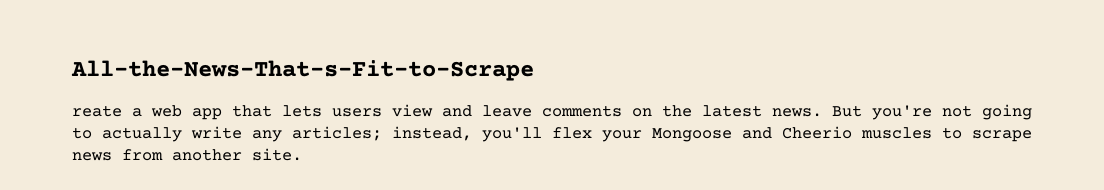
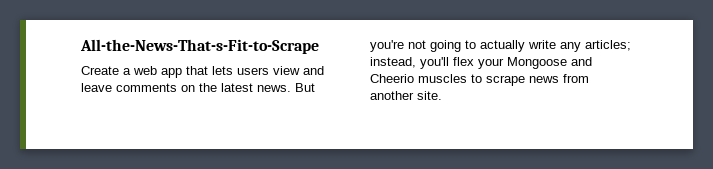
- reate a web app that lets users view and leave comments on the latest news.
+ Create a web app that lets users view and leave comments on the latest news.

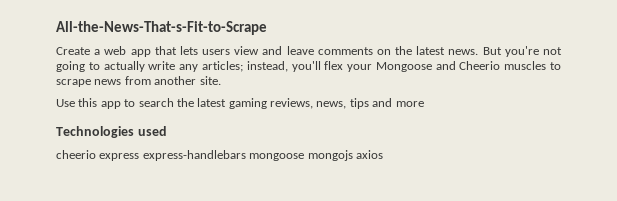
+ Use this app to search the latest gaming reviews, news, tips and more
+ Technologies used
+ cheerio express express-handlebars mongoose mongojs axios

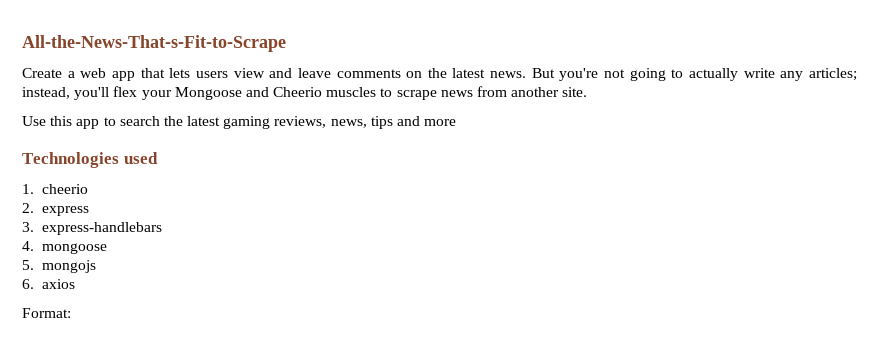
- cheerio express express-handlebars mongoose mongojs axios
+ 1. cheerio
+ 2. express
+ 3. express-handlebars
+ 4. mongoose
+ 5. mongojs
+ 6. axios
+ Format:

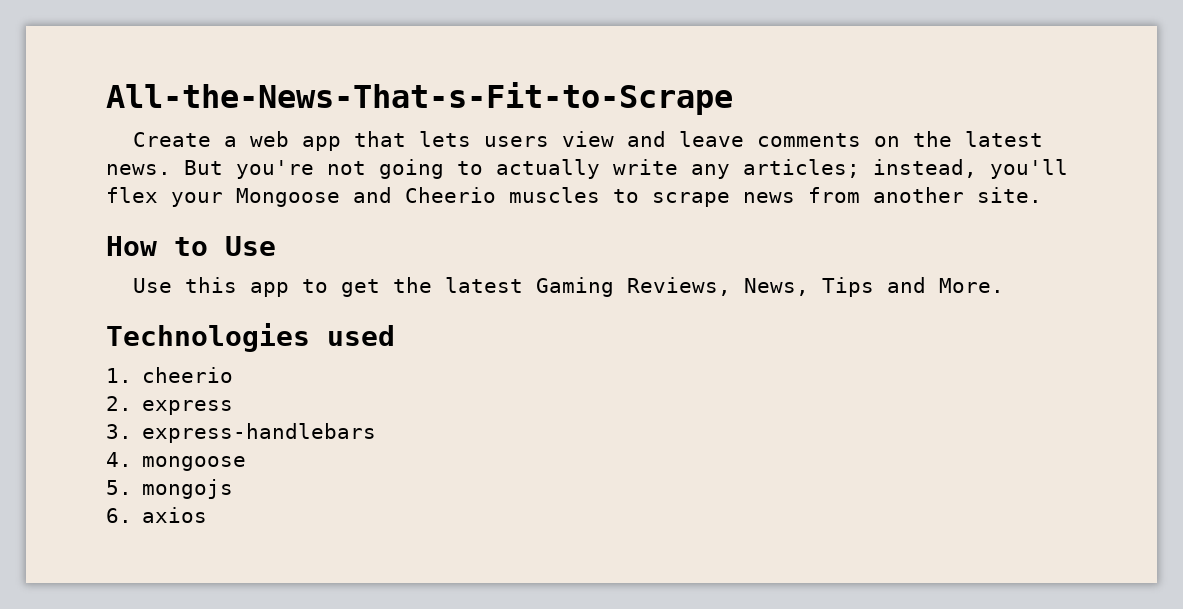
+ How to Use
- Use this app to search the latest gaming reviews, news, tips and more
+ Use this app to get the latest Gaming Reviews, News, Tips and More.
- Format:

